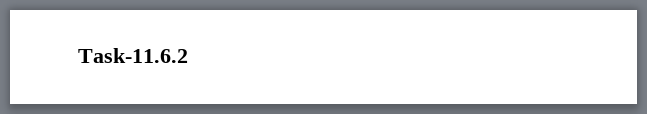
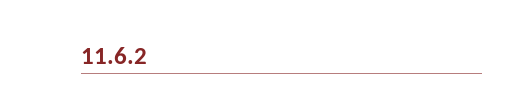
- Task-11.6.2
+ 11.6.2

